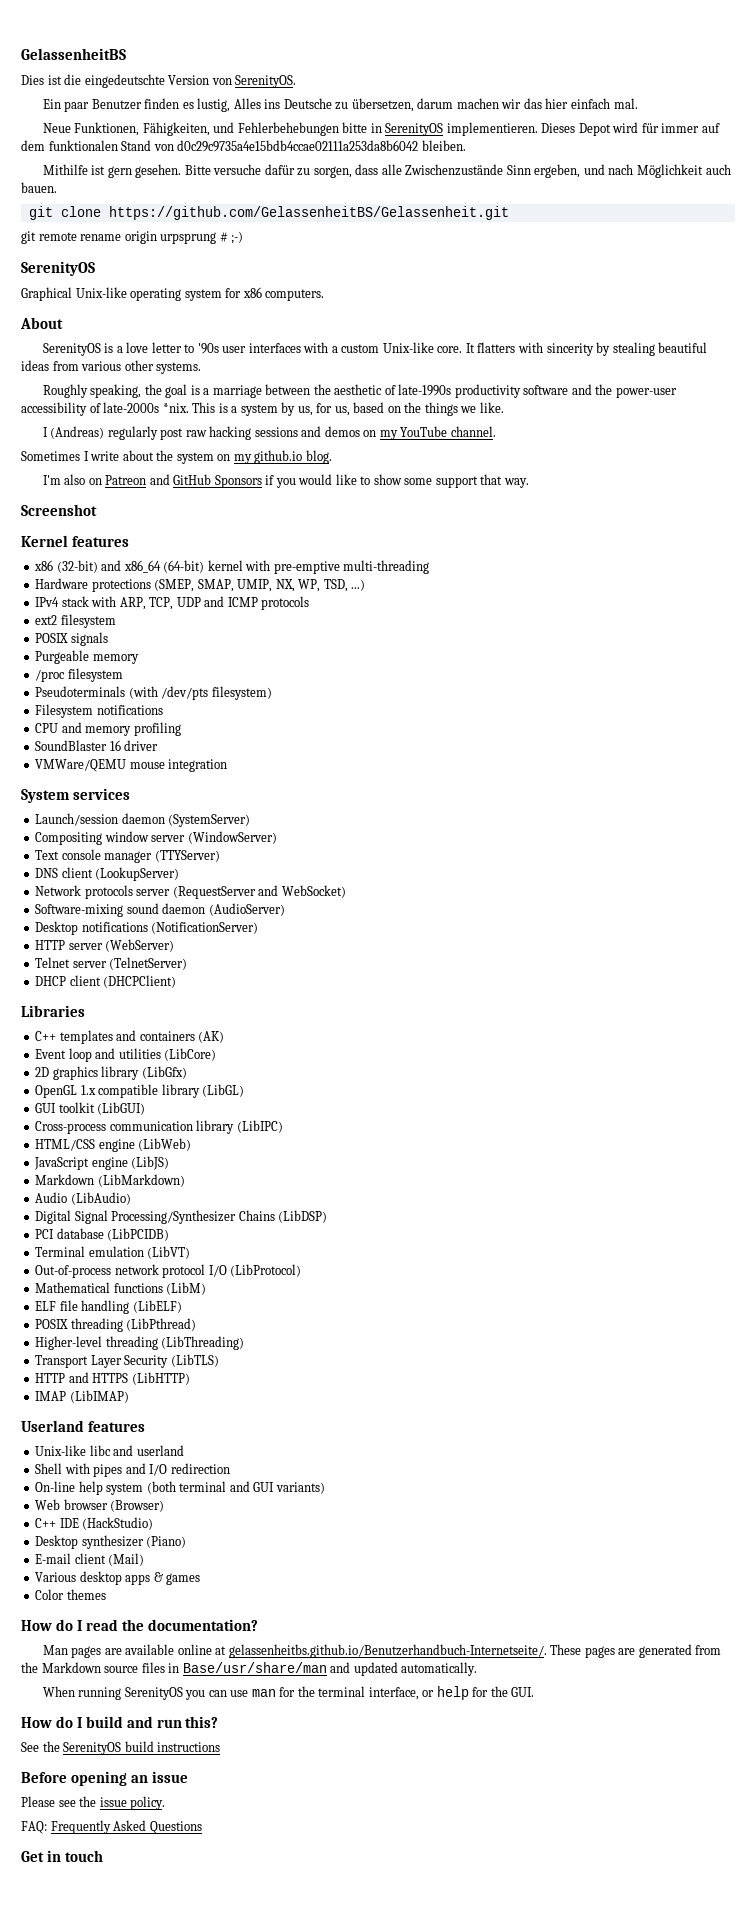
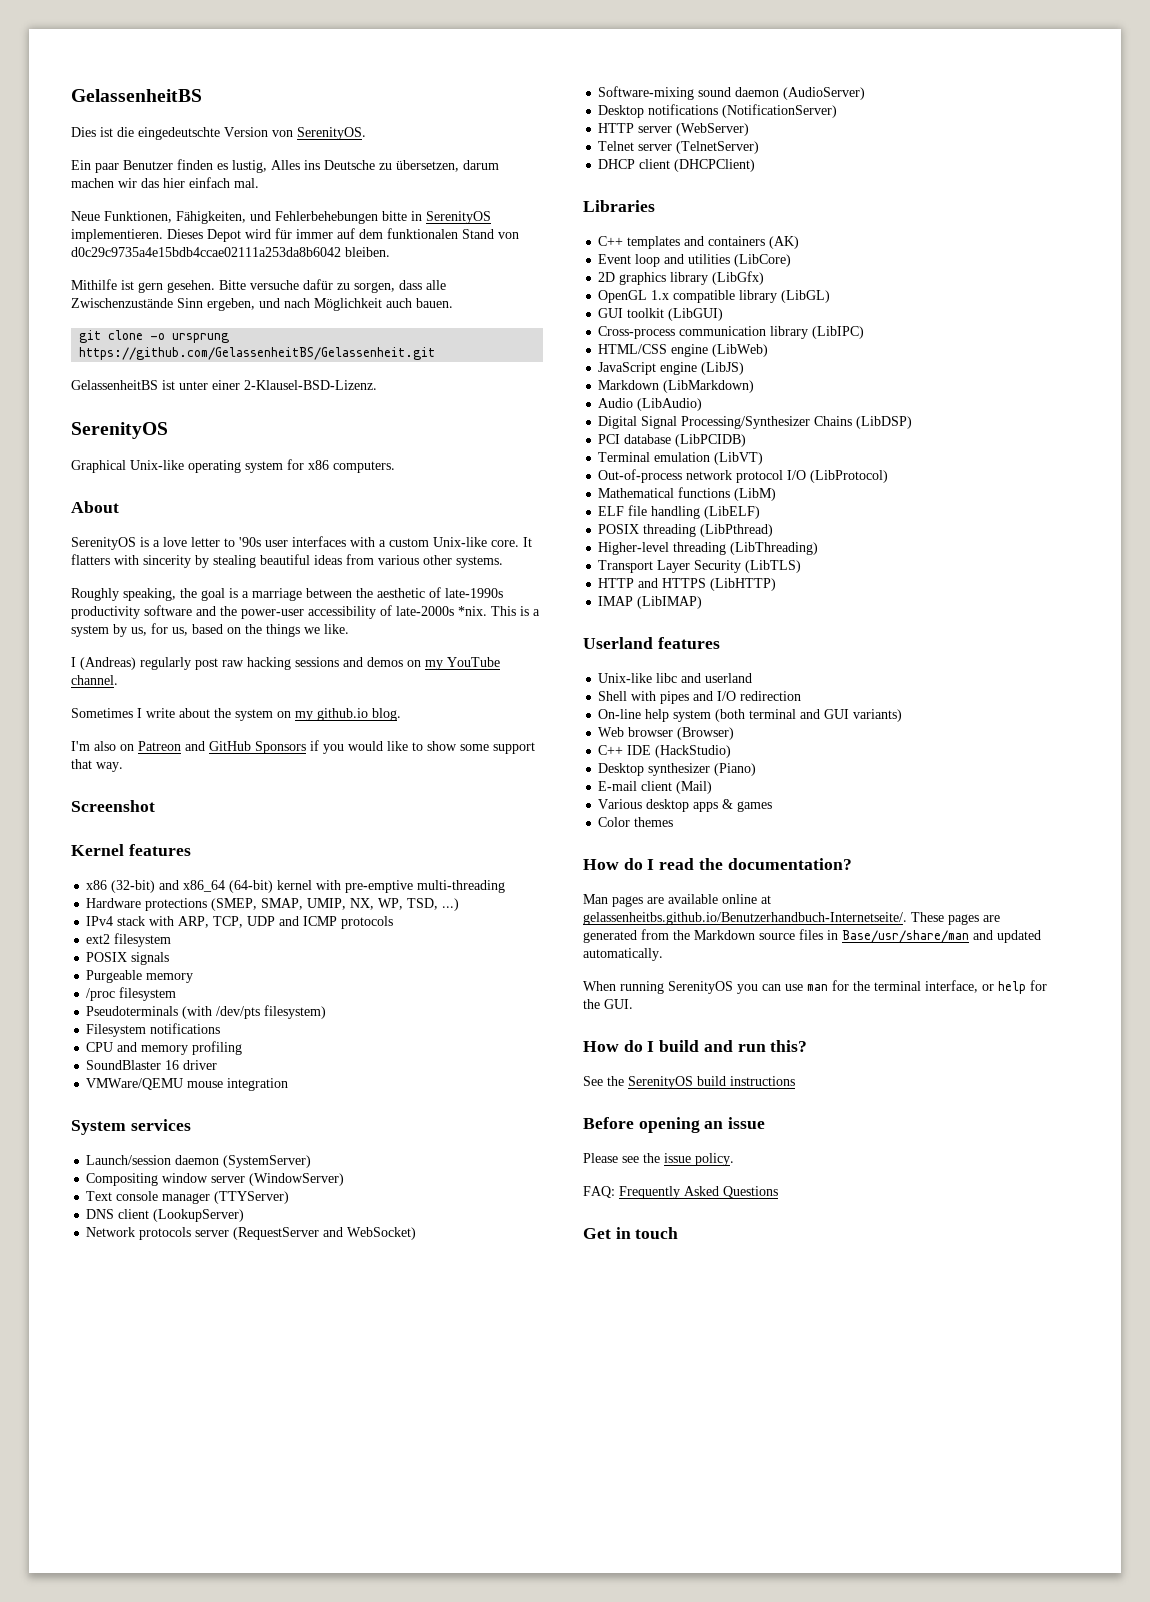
- git clone https://github.com/GelassenheitBS/Gelassenheit.git
+ git clone -o ursprung https://github.com/GelassenheitBS/Gelassenheit.git
- git remote rename origin urpsprung # ;-)
+ GelassenheitBS ist unter einer 2-Klausel-BSD-Lizenz.

